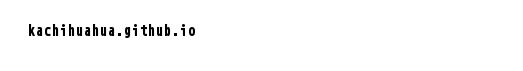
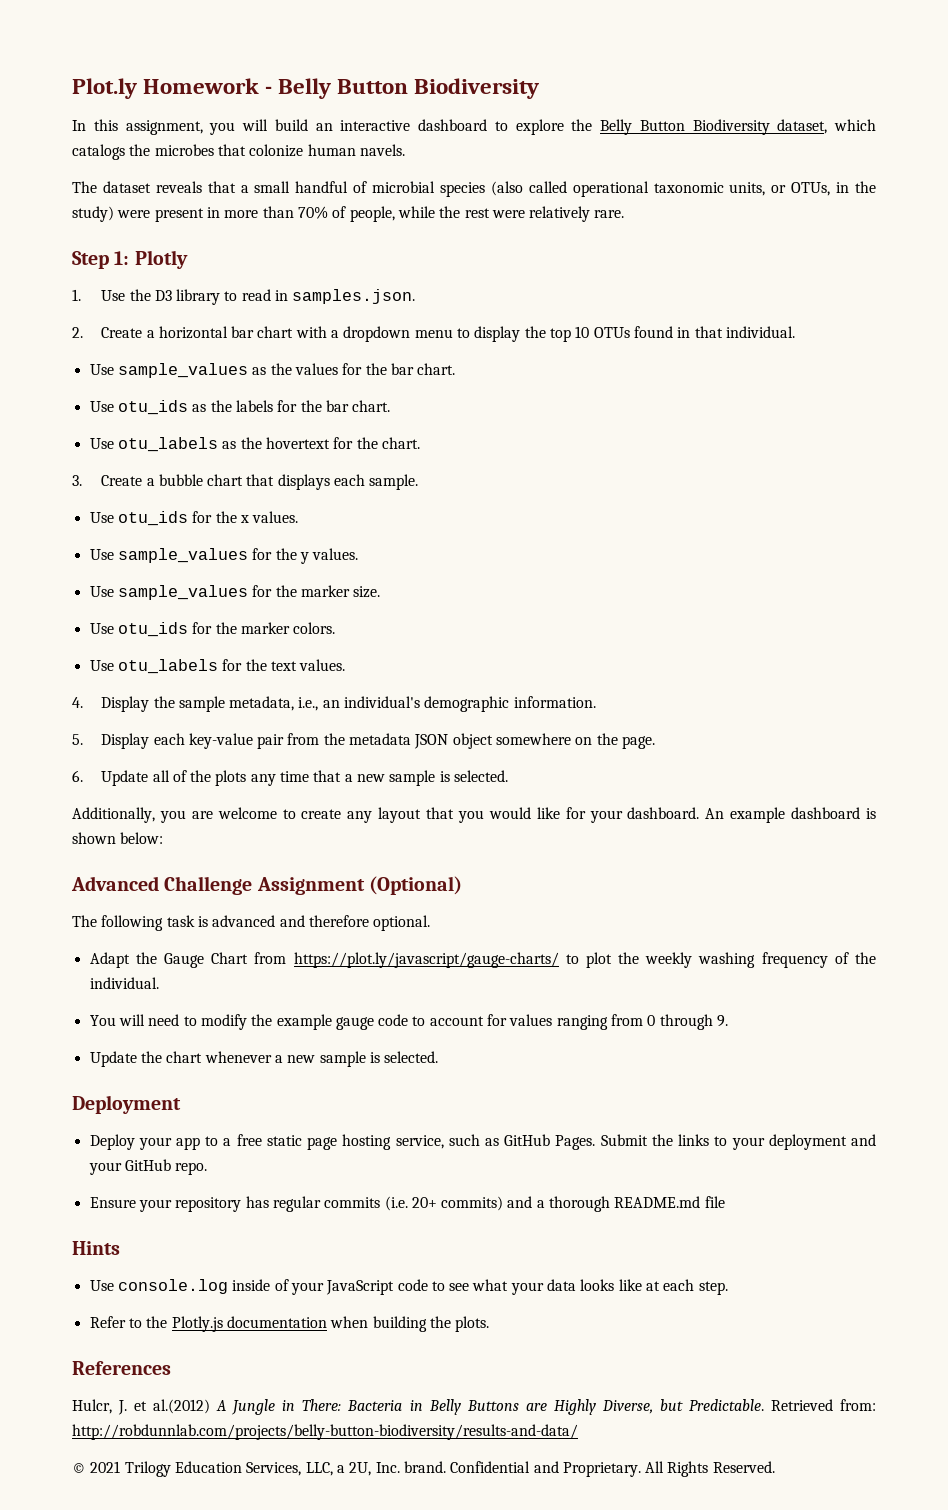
- kachihuahua.github.io
+ Plot.ly Homework - Belly Button Biodiversity
+ In this assignment, you will build an interactive dashboard to explore the Belly Button Biodiversity dataset, which catalogs the microbes that colonize human navels.
+ The dataset reveals that a small handful of microbial species (also called operational taxonomic units, or OTUs, in the study) were present in more than 70% of people, while the rest were relatively rare.
+ Step 1: Plotly
+ 1. Use the D3 library to read in samples.json.
+ 2. Create a horizontal bar chart with a dropdown menu to display the top 10 OTUs found in that individual.
+ Use sample_values as the values for the bar chart.
+ Use otu_ids as the labels for the bar chart.
+ Use otu_labels as the hovertext for the chart.
+ 3. Create a bubble chart that displays each sample.
+ Use otu_ids for the x values.
+ Use sample_values for the y values.
+ Use sample_values for the marker size.
+ Use otu_ids for the marker colors.
+ Use otu_labels for the text values.
+ 4. Display the sample metadata, i.e., an individual's demographic information.
+ 5. Display each key-value pair from the metadata JSON object somewhere on the page.
+ 6. Update all of the plots any time that a new sample is selected.
+ Additionally, you are welcome to create any layout that you would like for your dashboard. An example dashboard is shown below:
+ Advanced Challenge Assignment (Optional)
+ The following task is advanced and therefore optional.
+ Adapt the Gauge Chart from https://plot.ly/javascript/gauge-charts/ to plot the weekly washing frequency of the individual.
+ You will need to modify the example gauge code to account for values ranging from 0 through 9.
+ Update the chart whenever a new sample is selected.
+ Deployment
+ Deploy your app to a free static page hosting service, such as GitHub Pages. Submit the links to your deployment and your GitHub repo.
+ Ensure your repository has regular commits (i.e. 20+ commits) and a thorough README.md file
+ Hints
+ Use console.log inside of your JavaScript code to see what your data looks like at each step.
+ Refer to the Plotly.js documentation when building the plots.
+ References
+ Hulcr, J. et al.(2012) A Jungle in There: Bacteria in Belly Buttons are Highly Diverse, but Predictable. Retrieved from: http://robdunnlab.com/projects/belly-button-biodiversity/results-and-data/
+ © 2021 Trilogy Education Services, LLC, a 2U, Inc. brand. Confidential and Proprietary. All Rights Reserved.

